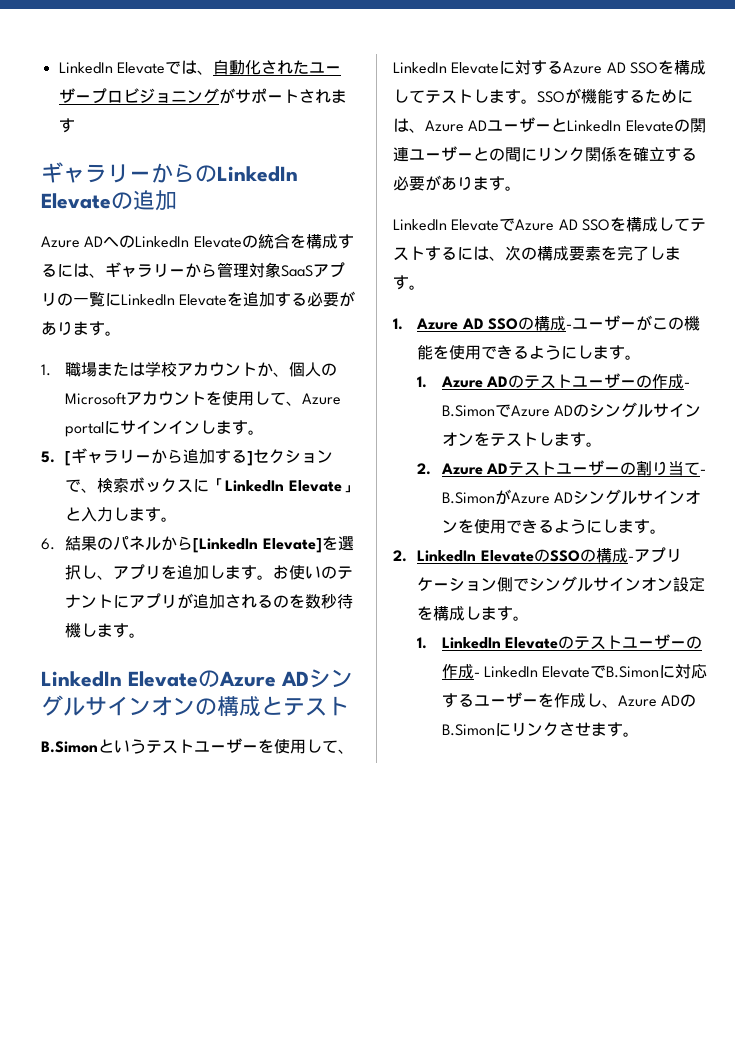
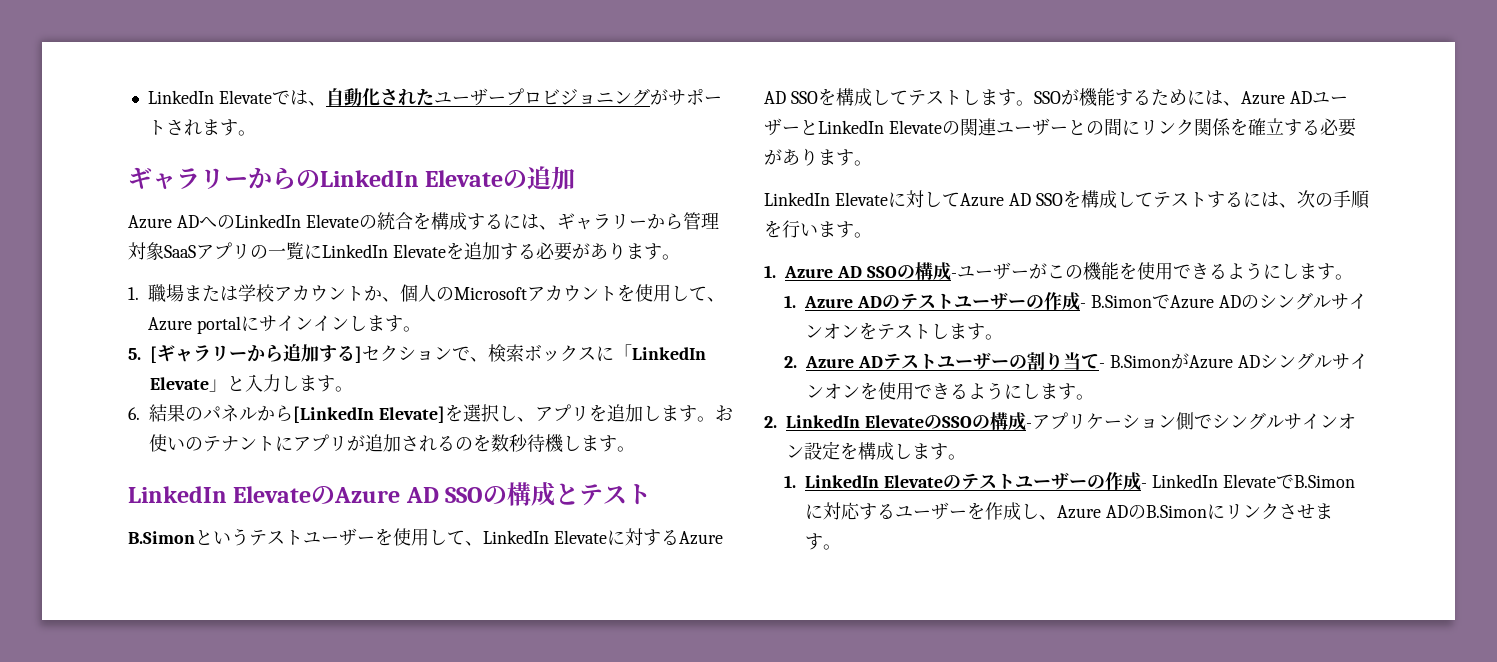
- LinkedIn Elevateでは、自動化されたユーザープロビジョニングがサポートされます
+ LinkedIn Elevateでは、自動化されたユーザープロビジョニングがサポートされます。
- LinkedIn ElevateのAzure ADシングルサインオンの構成とテスト
+ LinkedIn ElevateのAzure AD SSOの構成とテスト
- LinkedIn ElevateでAzure AD SSOを構成してテストするには、次の構成要素を完了します。
+ LinkedIn Elevateに対してAzure AD SSOを構成してテストするには、次の手順を行います。

